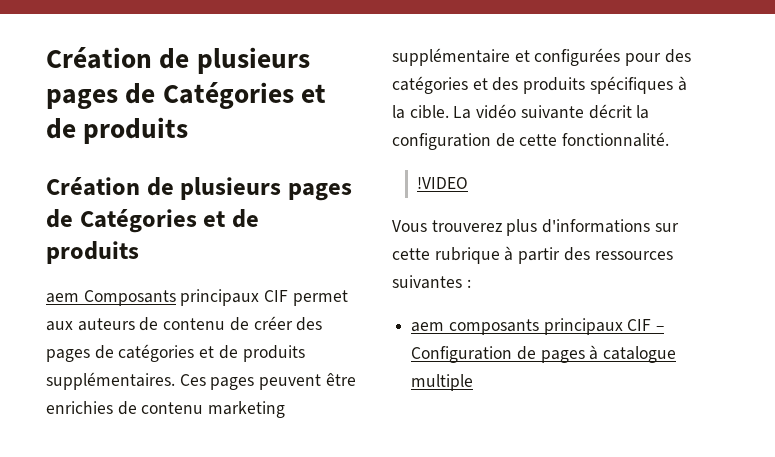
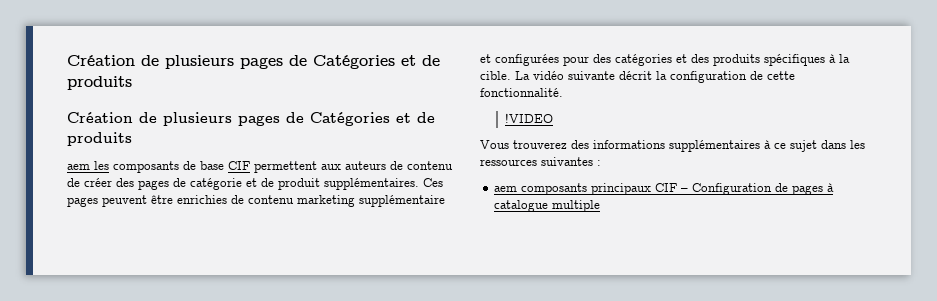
- aem Composants principaux CIF permet aux auteurs de contenu de créer des pages de catégories et de produits supplémentaires.
+ aem les composants de base CIF permettent aux auteurs de contenu de créer des pages de catégorie et de produit supplémentaires.
- Vous trouverez plus d'informations sur cette rubrique à partir des ressources suivantes :
+ Vous trouverez des informations supplémentaires à ce sujet dans les ressources suivantes :

